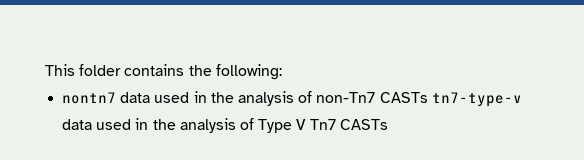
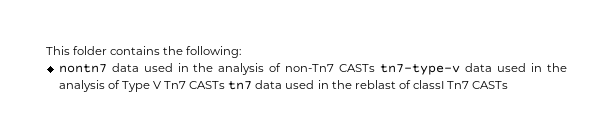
- nontn7 data used in the analysis of non-Tn7 CASTs tn7-type-v data used in the analysis of Type V Tn7 CASTs
+ nontn7 data used in the analysis of non-Tn7 CASTs tn7-type-v data used in the analysis of Type V Tn7 CASTs tn7 data used in the reblast of classI Tn7 CASTs

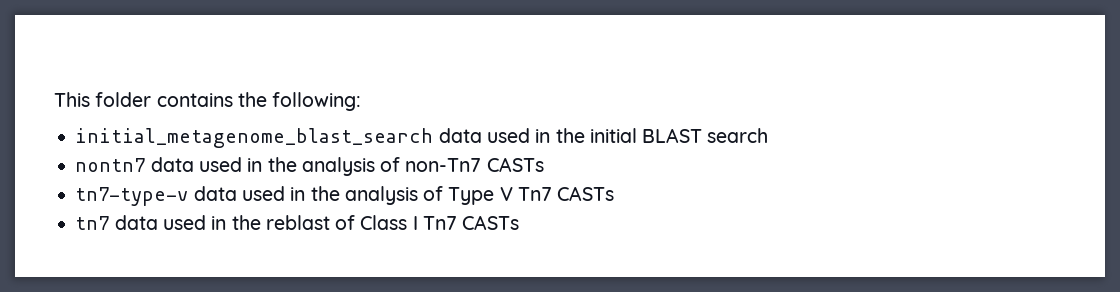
+ initial_metagenome_blast_search data used in the initial BLAST search
- nontn7 data used in the analysis of non-Tn7 CASTs tn7-type-v data used in the analysis of Type V Tn7 CASTs tn7 data used in the reblast of classI Tn7 CASTs
+ nontn7 data used in the analysis of non-Tn7 CASTs
+ tn7-type-v data used in the analysis of Type V Tn7 CASTs
+ tn7 data used in the reblast of Class I Tn7 CASTs

